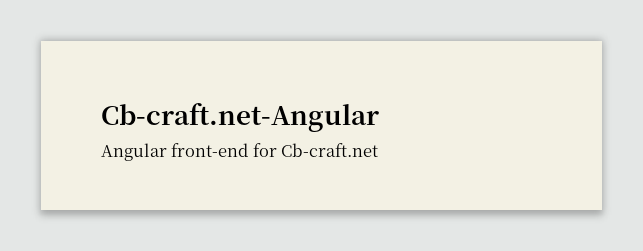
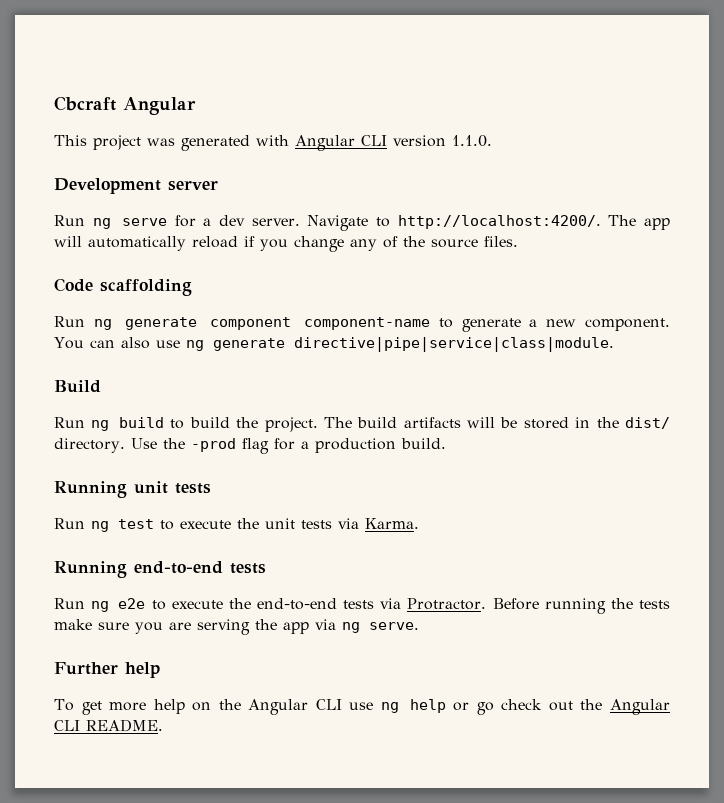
- Cb-craft.net-Angular
- Angular front-end for Cb-craft.net
+ Cbcraft Angular
+ This project was generated with Angular CLI version 1.1.0.
+ Development server
+ Run ng serve for a dev server. Navigate to http://localhost:4200/. The app will automatically reload if you change any of the source files.
+ Code scaffolding
+ Run ng generate component component-name to generate a new component. You can also use ng generate directive|pipe|service|class|module.
+ Build
+ Run ng build to build the project. The build artifacts will be stored in the dist/ directory. Use the -prod flag for a production build.
+ Running unit tests
+ Run ng test to execute the unit tests via Karma.
+ Running end-to-end tests
+ Run ng e2e to execute the end-to-end tests via Protractor. Before running the tests make sure you are serving the app via ng serve.
+ Further help
+ To get more help on the Angular CLI use ng help or go check out the Angular CLI README.

